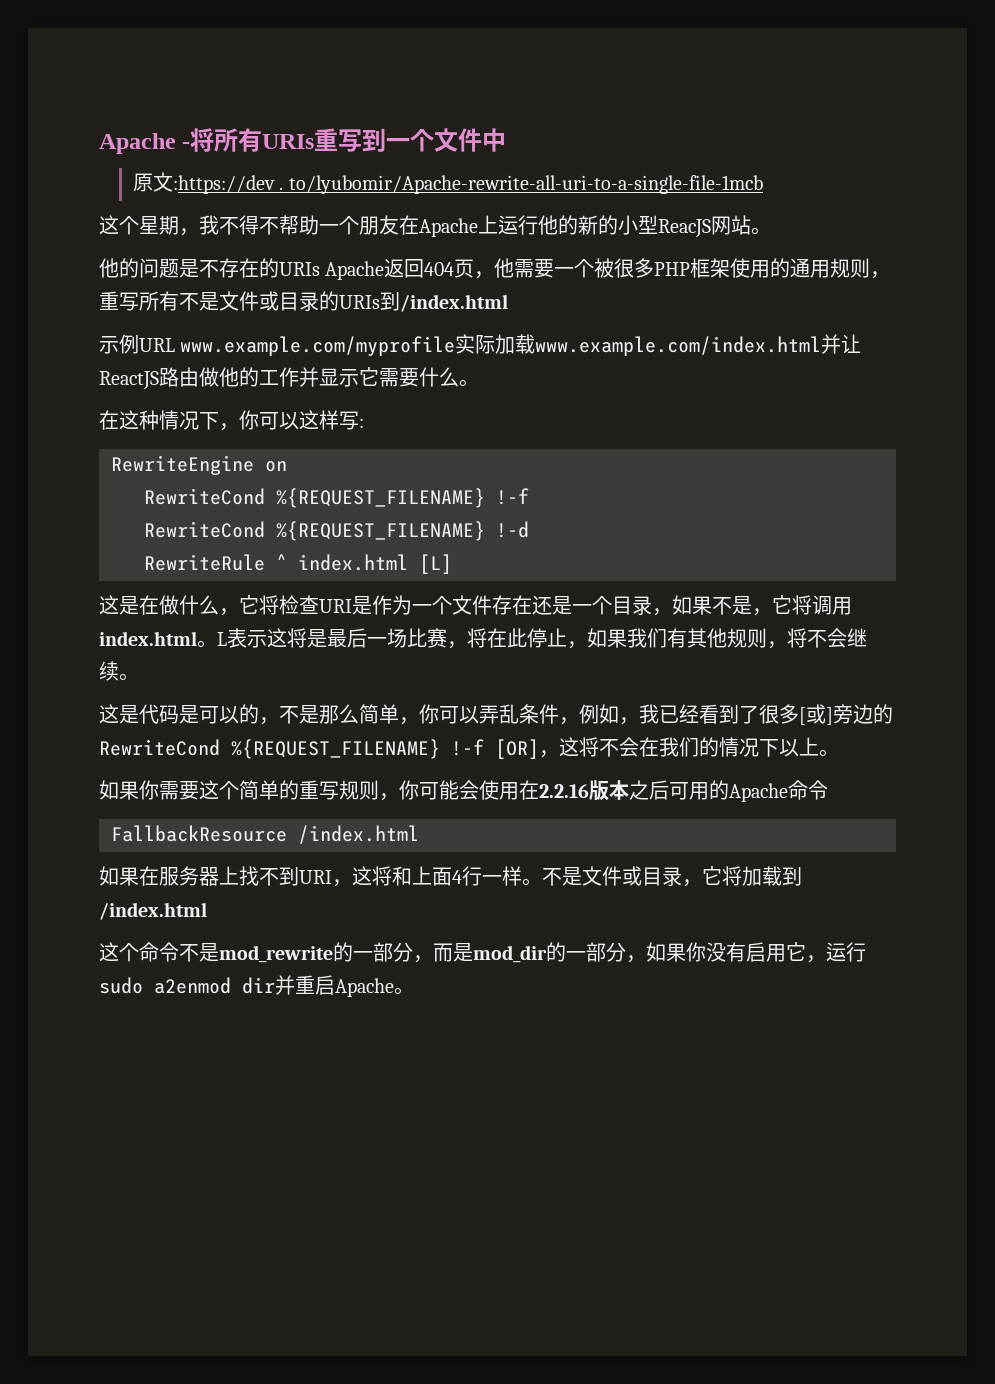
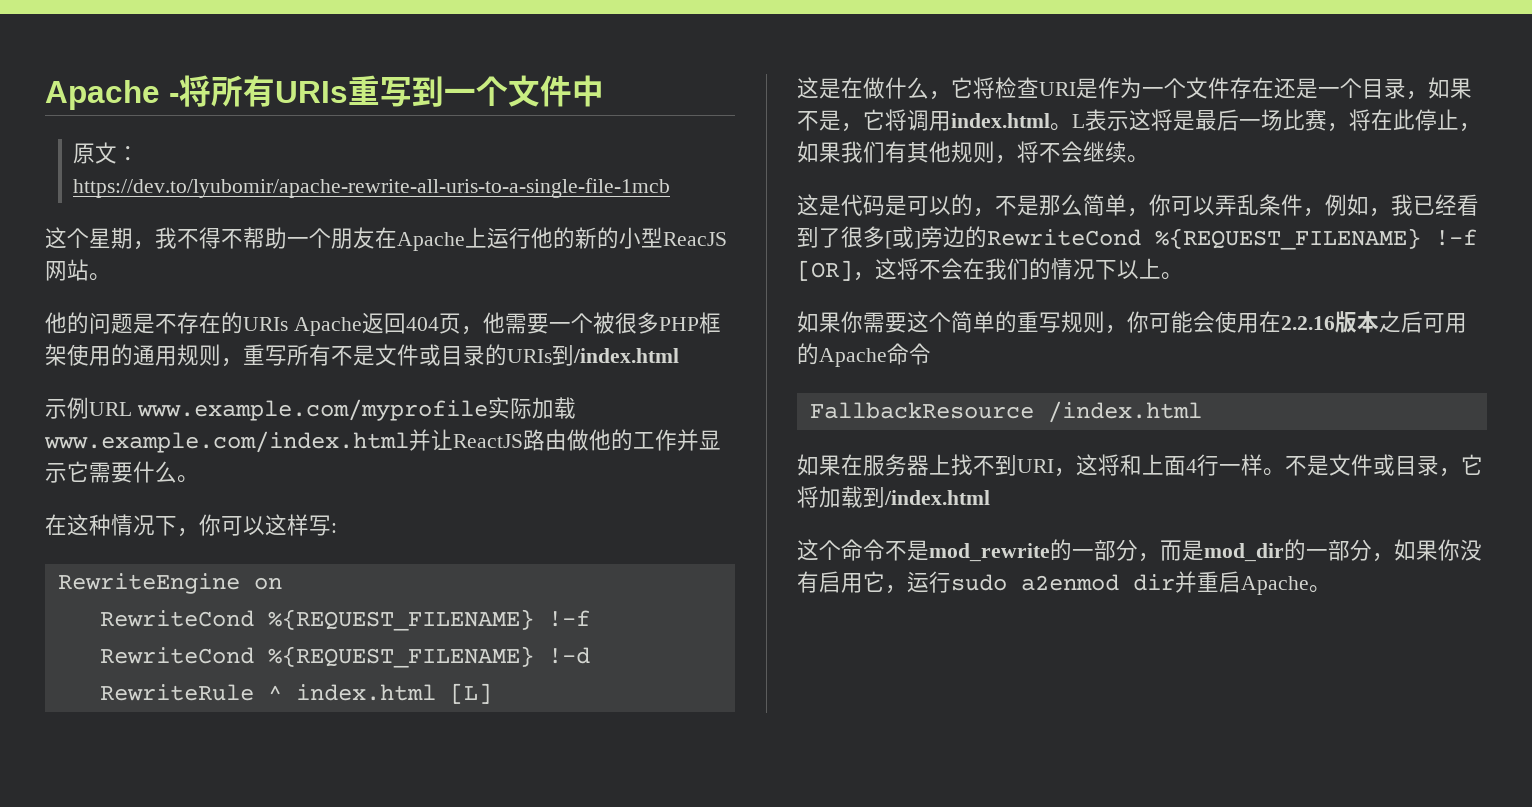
- 原文:https://dev . to/lyubomir/Apache-rewrite-all-uri-to-a-single-file-1mcb
+ 原文：https://dev.to/lyubomir/apache-rewrite-all-uris-to-a-single-file-1mcb

